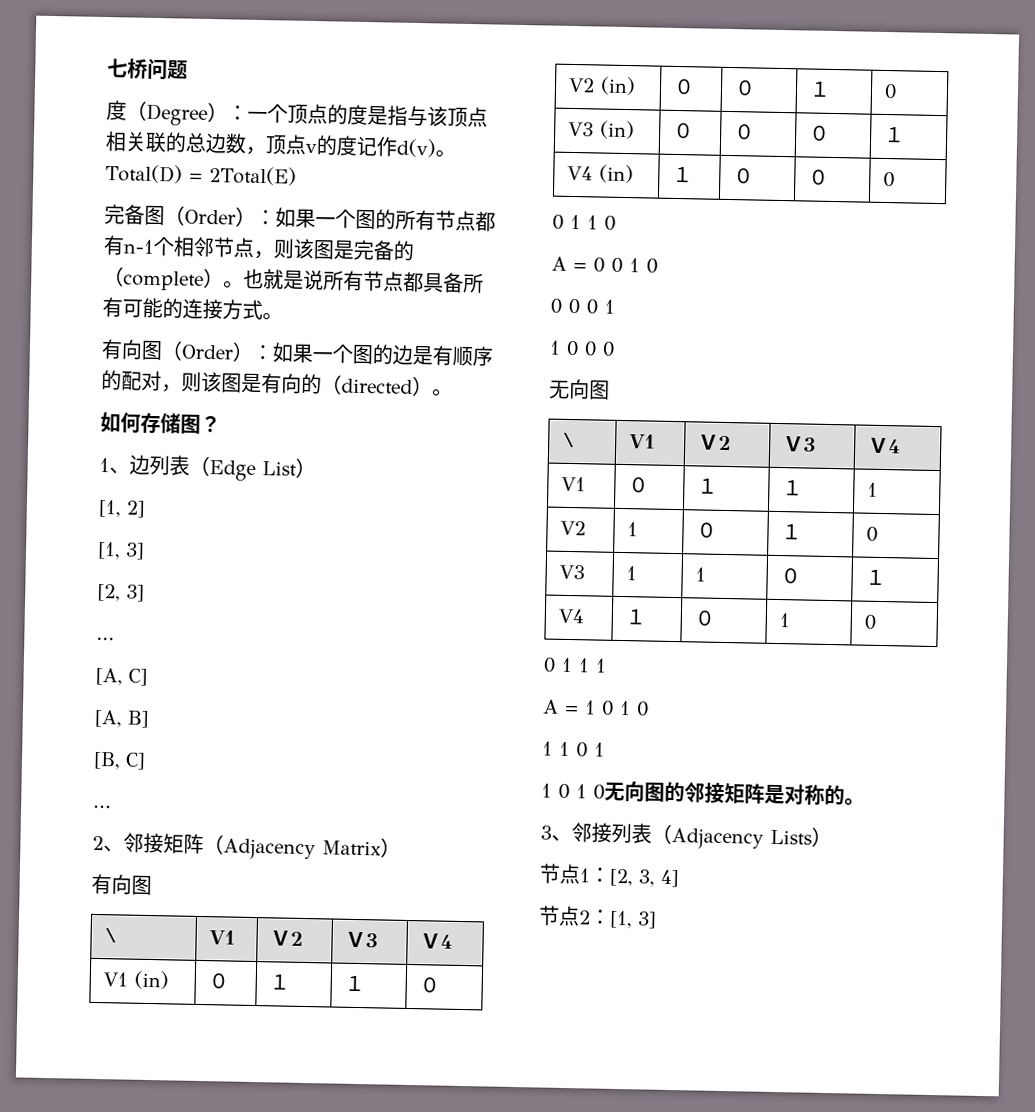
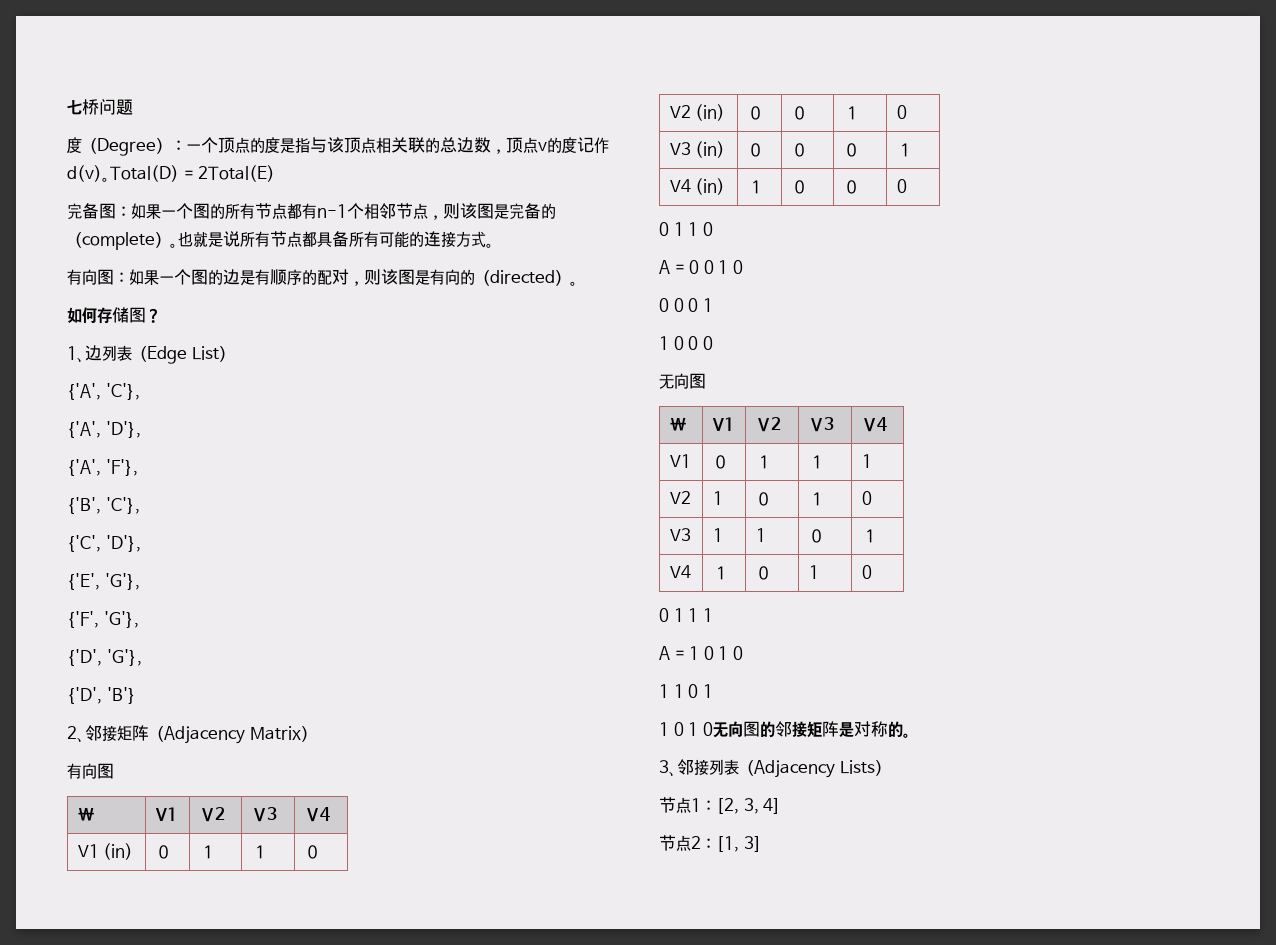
- 完备图（Order）：如果一个图的所有节点都有n-1个相邻节点，则该图是完备的（complete）。
+ 完备图：如果一个图的所有节点都有n-1个相邻节点，则该图是完备的（complete）。
- 有向图（Order）：如果一个图的边是有顺序的配对，则该图是有向的（directed）。
+ 有向图：如果一个图的边是有顺序的配对，则该图是有向的（directed）。
- [1, 2]
- [1, 3]
- [2, 3]
- ...
- [A, C]
- [A, B]
- [B, C]
- ...
+ {'A', 'C'},
+ {'A', 'D'},
+ {'A', 'F'},
+ {'B', 'C'},
+ {'C', 'D'},
+ {'E', 'G'},
+ {'F', 'G'},
+ {'D', 'G'},
+ {'D', 'B'}

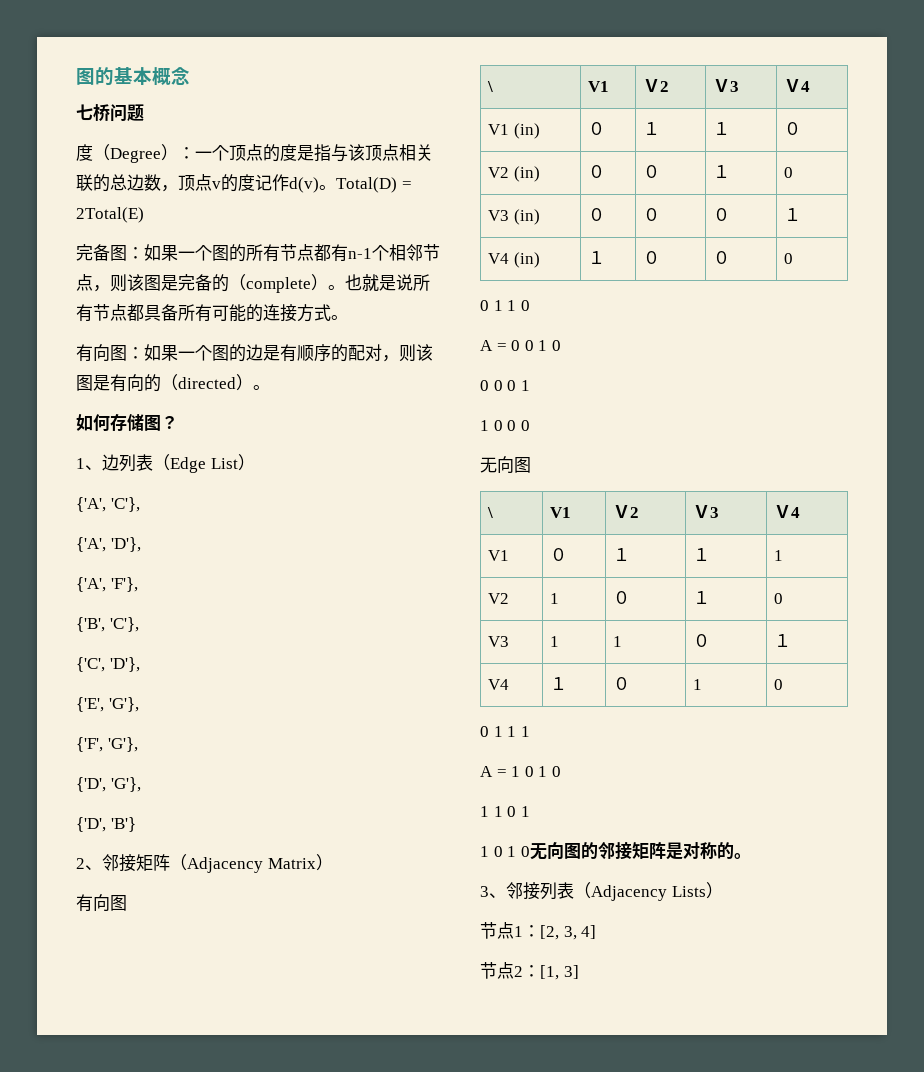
+ 图的基本概念

